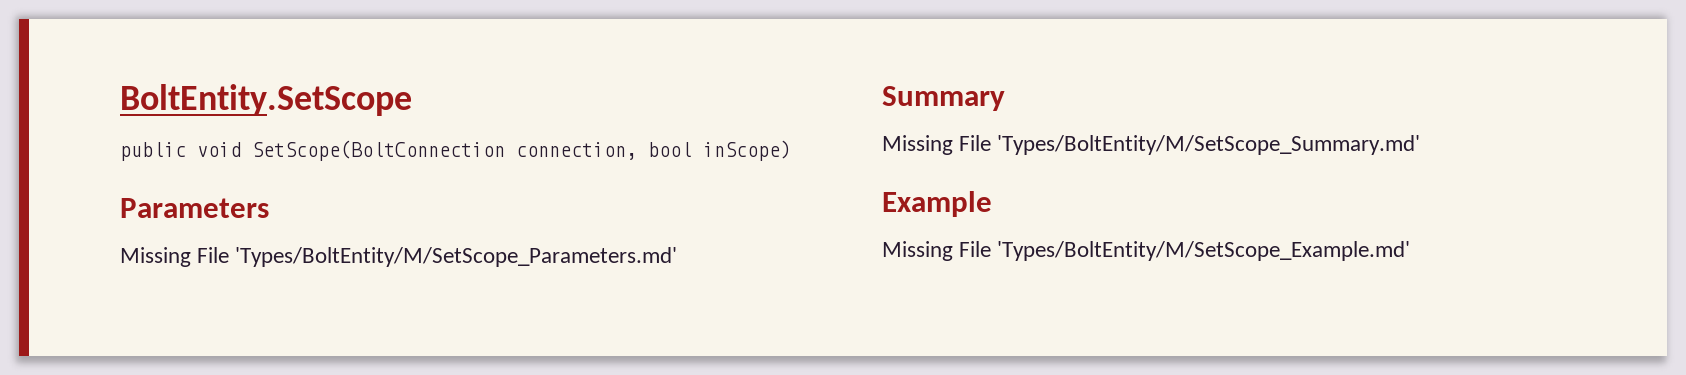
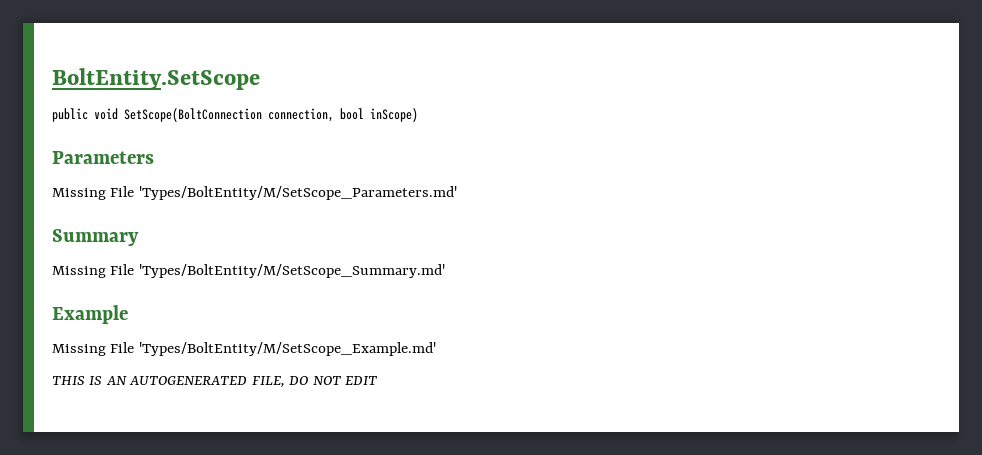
+ THIS IS AN AUTOGENERATED FILE, DO NOT EDIT

